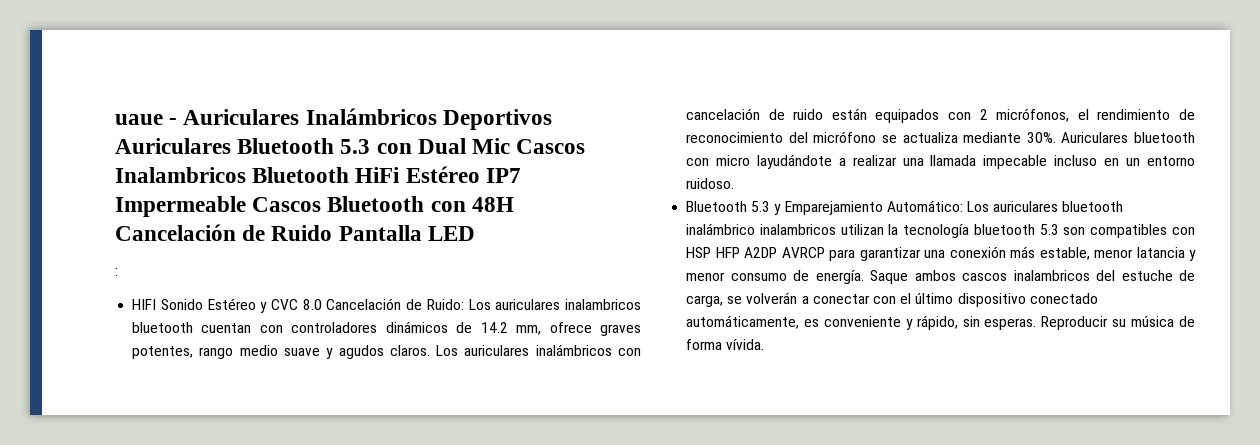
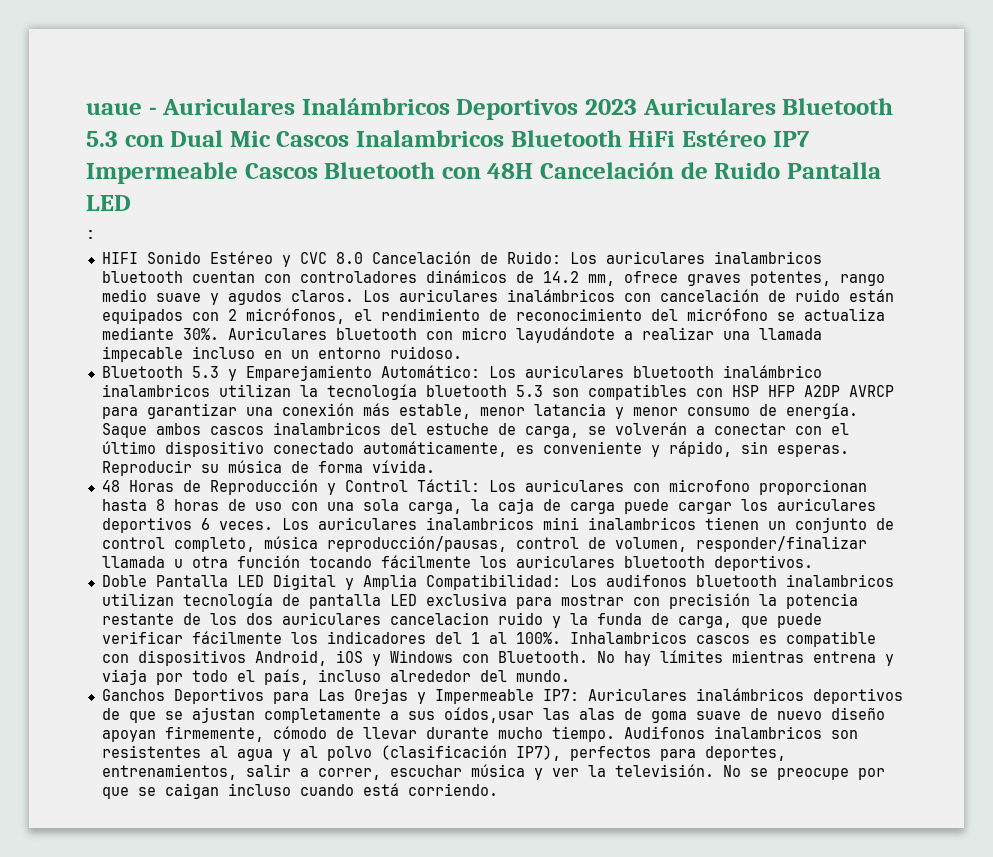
- uaue - Auriculares Inalámbricos Deportivos Auriculares Bluetooth 5.3 con Dual Mic Cascos Inalambricos Bluetooth HiFi Estéreo IP7 Impermeable Cascos Bluetooth con 48H Cancelación de Ruido Pantalla LED
+ uaue - Auriculares Inalámbricos Deportivos 2023 Auriculares Bluetooth 5.3 con Dual Mic Cascos Inalambricos Bluetooth HiFi Estéreo IP7 Impermeable Cascos Bluetooth con 48H Cancelación de Ruido Pantalla LED
+ 48 Horas de Reproducción y Control Táctil: Los auriculares con microfono proporcionan hasta 8 horas de uso con una sola carga, la caja de carga puede cargar los auriculares deportivos 6 veces. Los auriculares inalambricos mini inalambricos tienen un conjunto de control completo, música reproducción/pausas, control de volumen, responder/finalizar llamada u otra función tocando fácilmente los auriculares bluetooth deportivos.
+ Doble Pantalla LED Digital y Amplia Compatibilidad: Los audifonos bluetooth inalambricos utilizan tecnología de pantalla LED exclusiva para mostrar con precisión la potencia restante de los dos auriculares cancelacion ruido y la funda de carga, que puede verificar fácilmente los indicadores del 1 al 100%. Inhalambricos cascos es compatible con dispositivos Android, iOS y Windows con Bluetooth. No hay límites mientras entrena y viaja por todo el país, incluso alrededor del mundo.
+ Ganchos Deportivos para Las Orejas y Impermeable IP7: Auriculares inalámbricos deportivos de que se ajustan completamente a sus oídos,usar las alas de goma suave de nuevo diseño apoyan firmemente, cómodo de llevar durante mucho tiempo. Audifonos inalambricos son resistentes al agua y al polvo (clasificación IP7), perfectos para deportes, entrenamientos, salir a correr, escuchar música y ver la televisión. No se preocupe por que se caigan incluso cuando está corriendo.

